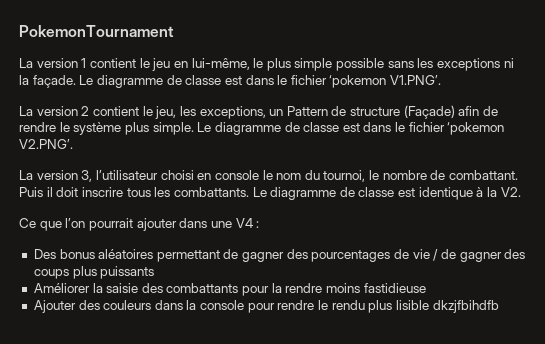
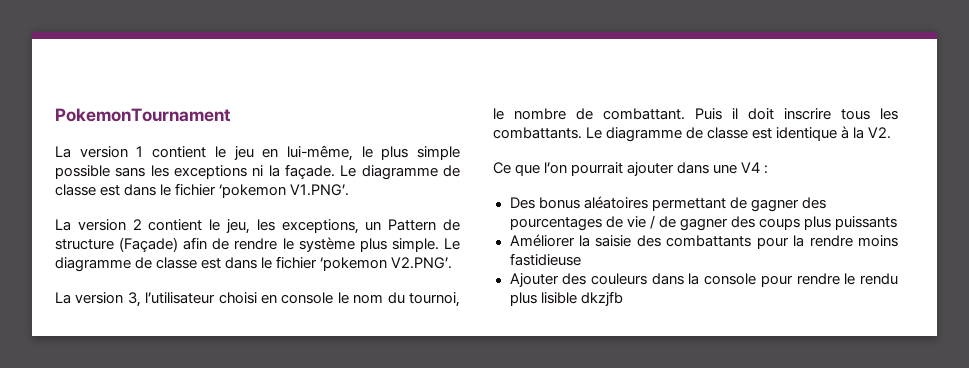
- Ajouter des couleurs dans la console pour rendre le rendu plus lisible dkzjfbihdfb
+ Ajouter des couleurs dans la console pour rendre le rendu plus lisible dkzjfb

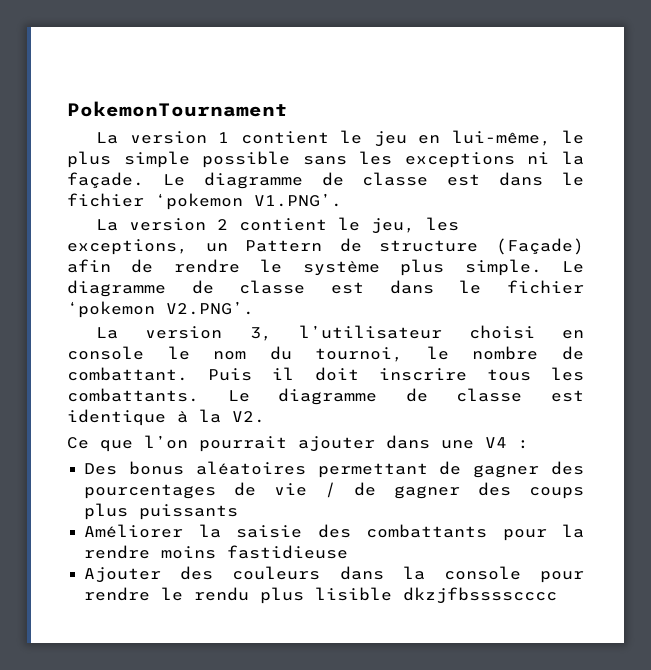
- Ajouter des couleurs dans la console pour rendre le rendu plus lisible dkzjfb
+ Ajouter des couleurs dans la console pour rendre le rendu plus lisible dkzjfbsssscccc

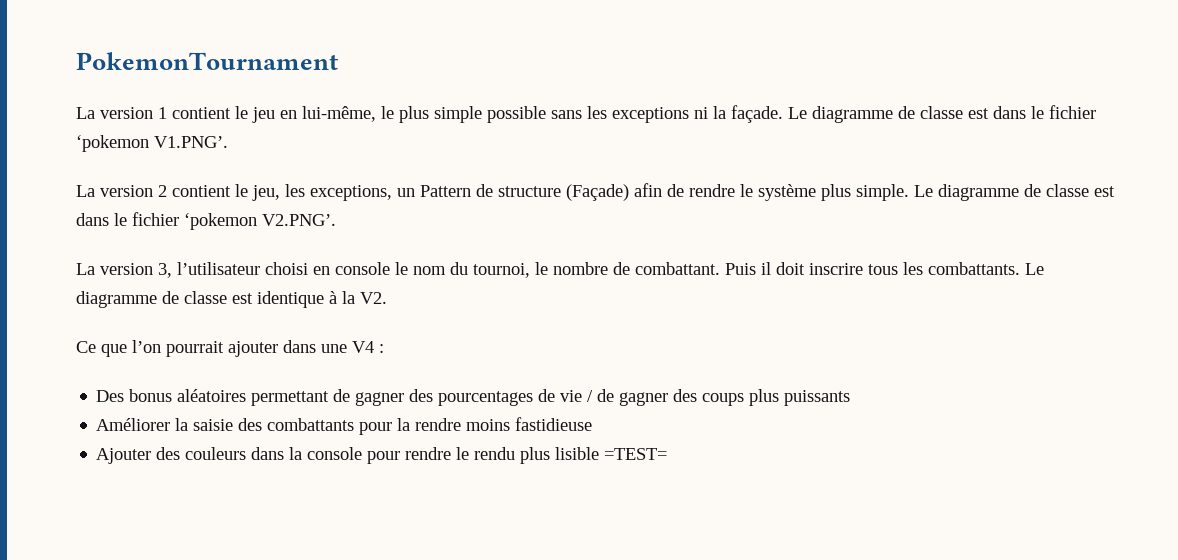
- Ajouter des couleurs dans la console pour rendre le rendu plus lisible dkzjfbsssscccc
+ Ajouter des couleurs dans la console pour rendre le rendu plus lisible =TEST=

